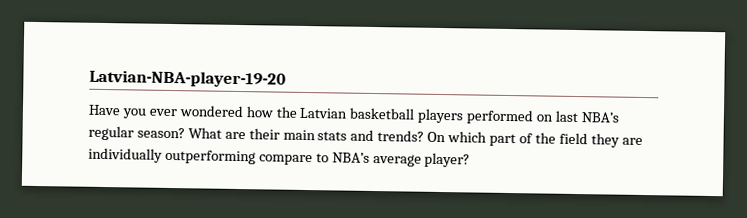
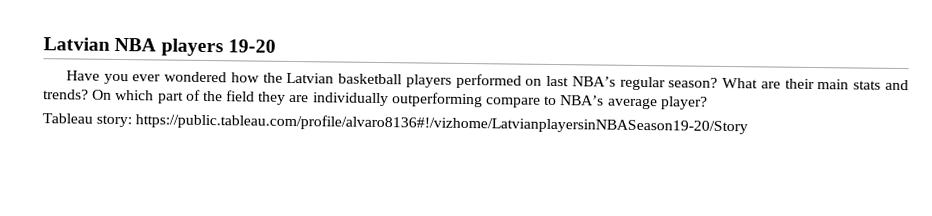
- Latvian-NBA-player-19-20
+ Latvian NBA players 19-20
+ Tableau story: https://public.tableau.com/profile/alvaro8136#!/vizhome/LatvianplayersinNBASeason19-20/Story

